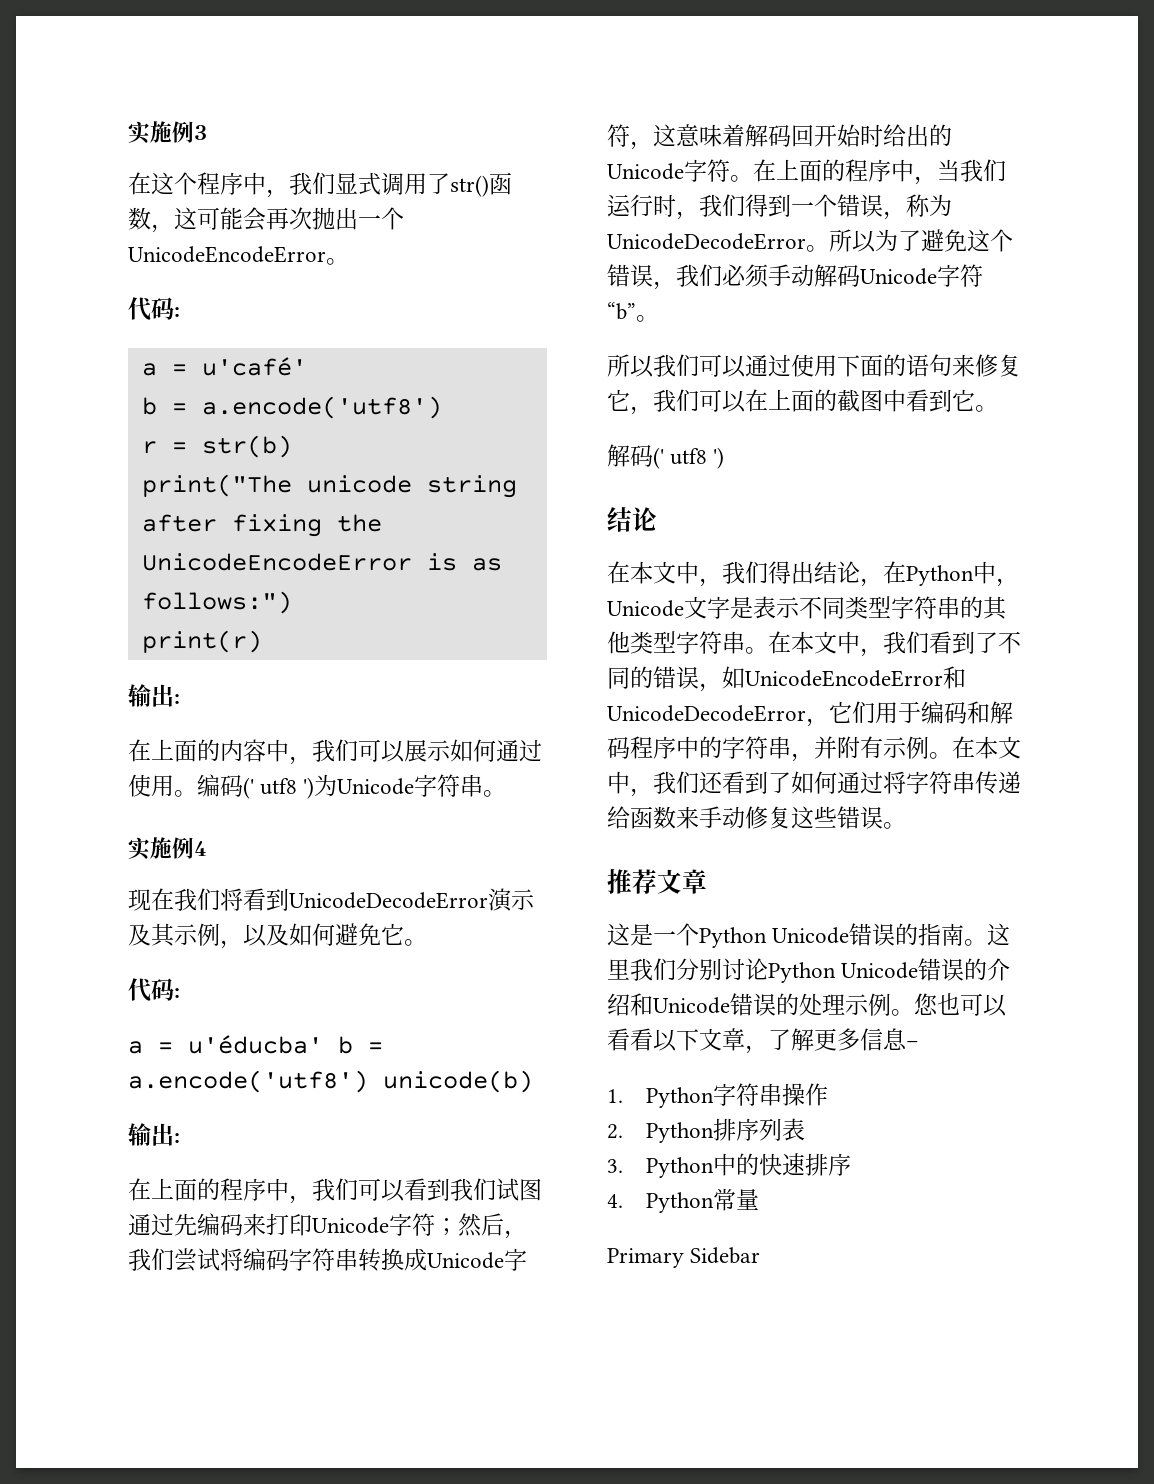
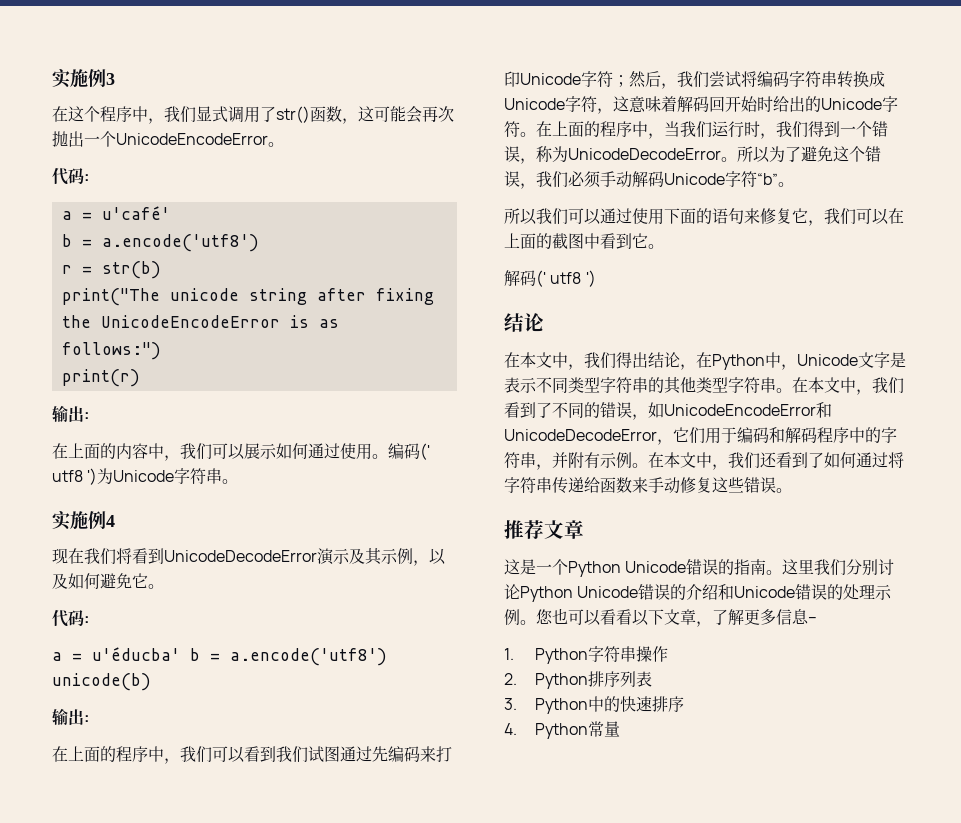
- Primary Sidebar

